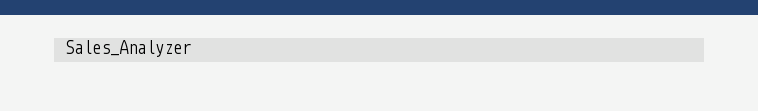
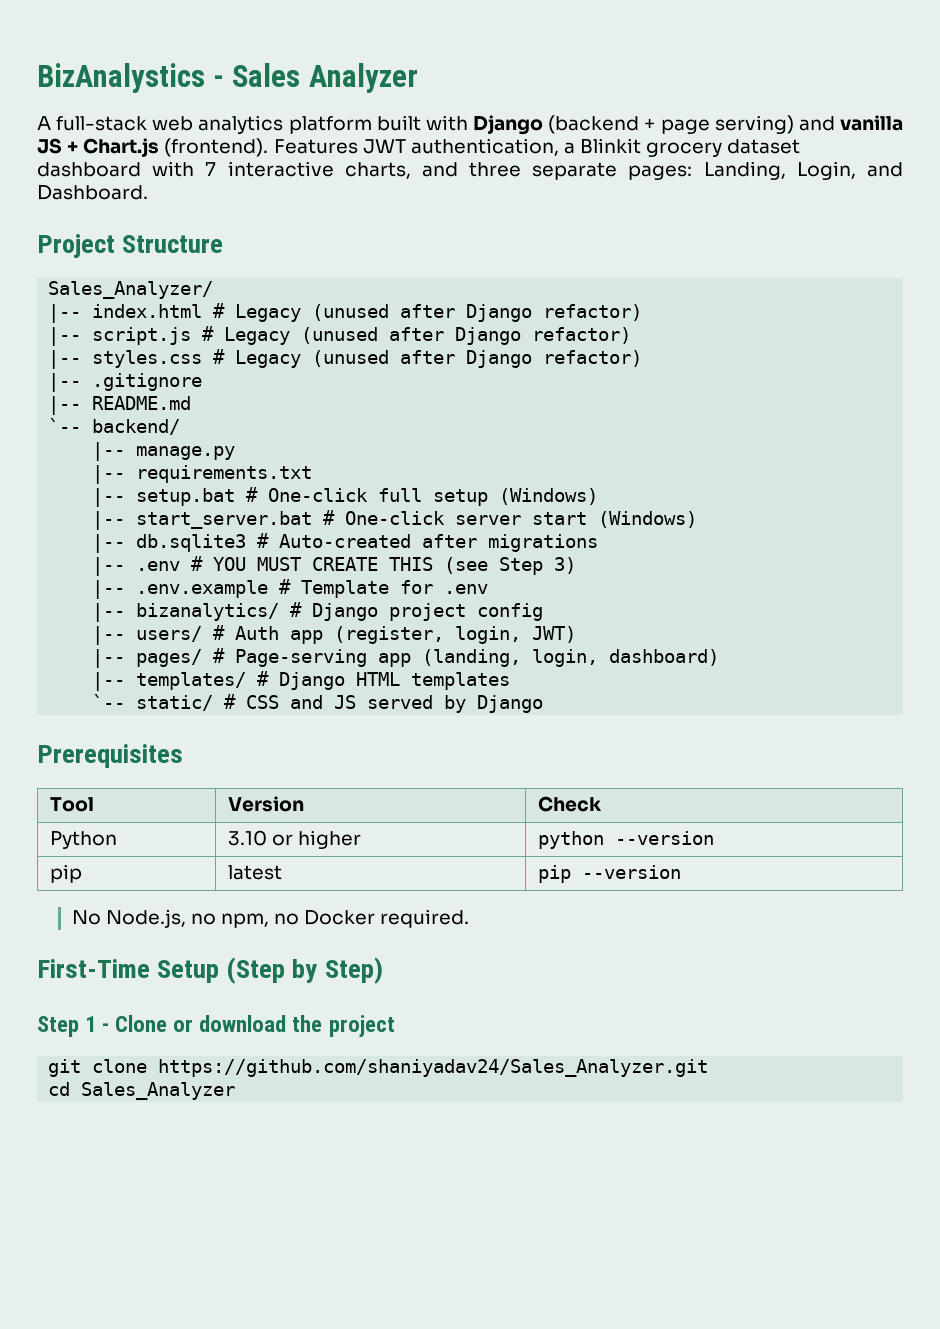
- Sales_Analyzer
+ BizAnalystics - Sales Analyzer
+ A full-stack web analytics platform built with Django (backend + page serving) and vanilla JS + Chart.js (frontend). Features JWT authentication, a Blinkit grocery dataset dashboard with 7 interactive charts, and three separate pages: Landing, Login, and Dashboard.
+ Project Structure
+ Sales_Analyzer/
+ |-- index.html # Legacy (unused after Django refactor)
+ |-- script.js # Legacy (unused after Django refactor)
+ |-- styles.css # Legacy (unused after Django refactor)
+ |-- .gitignore
+ |-- README.md
+ `-- backend/
+ |-- manage.py
+ |-- requirements.txt
+ |-- setup.bat # One-click full setup (Windows)
+ |-- start_server.bat # One-click server start (Windows)
+ |-- db.sqlite3 # Auto-created after migrations
+ |-- .env # YOU MUST CREATE THIS (see Step 3)
+ |-- .env.example # Template for .env
+ |-- bizanalytics/ # Django project config
+ |-- users/ # Auth app (register, login, JWT)
+ |-- pages/ # Page-serving app (landing, login, dashboard)
+ |-- templates/ # Django HTML templates
+ `-- static/ # CSS and JS served by Django
+ Prerequisites
+ Tool | Version | Check
+ Python | 3.10 or higher | python --version
+ pip | latest | pip --version
+ No Node.js, no npm, no Docker required.
+ First-Time Setup (Step by Step)
+ Step 1 - Clone or download the project
+ git clone https://github.com/shaniyadav24/Sales_Analyzer.git
+ cd Sales_Analyzer

